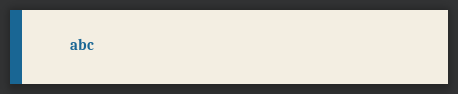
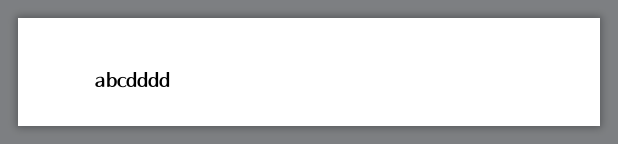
- abc
+ abcdddd

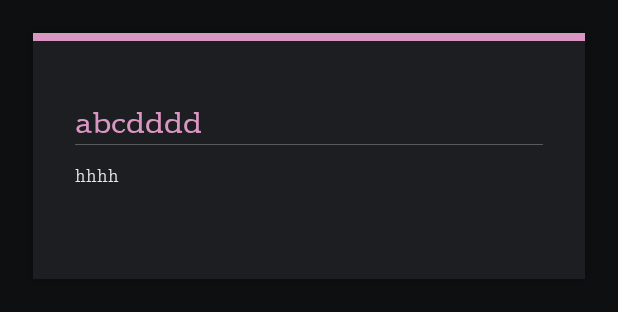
+ hhhh

